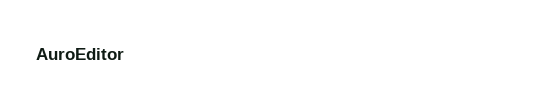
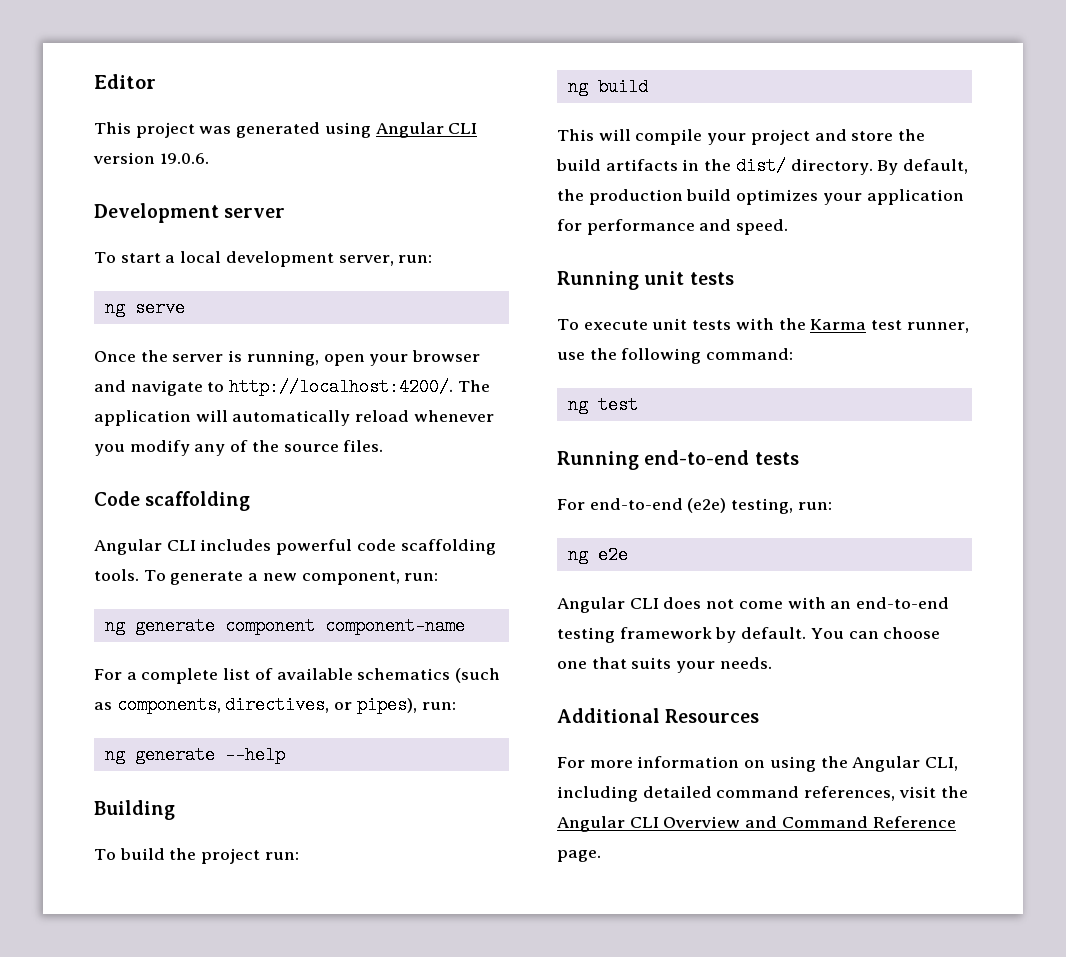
- AuroEditor
+ Editor
+ This project was generated using Angular CLI version 19.0.6.
+ Development server
+ To start a local development server, run:
+ ng serve
+ Once the server is running, open your browser and navigate to http://localhost:4200/. The application will automatically reload whenever you modify any of the source files.
+ Code scaffolding
+ Angular CLI includes powerful code scaffolding tools. To generate a new component, run:
+ ng generate component component-name
+ For a complete list of available schematics (such as components, directives, or pipes), run:
+ ng generate --help
+ Building
+ To build the project run:
+ ng build
+ This will compile your project and store the build artifacts in the dist/ directory. By default, the production build optimizes your application for performance and speed.
+ Running unit tests
+ To execute unit tests with the Karma test runner, use the following command:
+ ng test
+ Running end-to-end tests
+ For end-to-end (e2e) testing, run:
+ ng e2e
+ Angular CLI does not come with an end-to-end testing framework by default. You can choose one that suits your needs.
+ Additional Resources
+ For more information on using the Angular CLI, including detailed command references, visit the Angular CLI Overview and Command Reference page.

